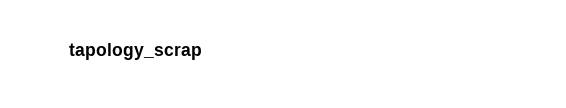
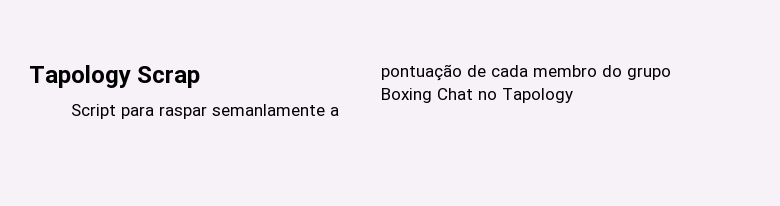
- tapology_scrap
+ Tapology Scrap
+ Script para raspar semanlamente a pontuação de cada membro do grupo Boxing Chat no Tapology

